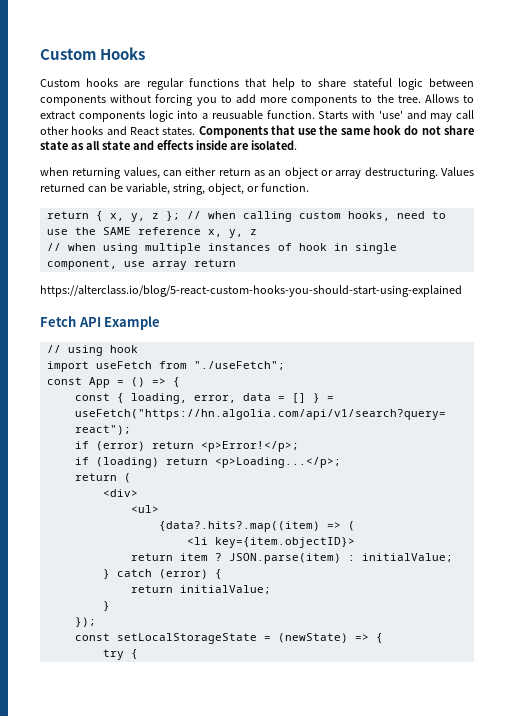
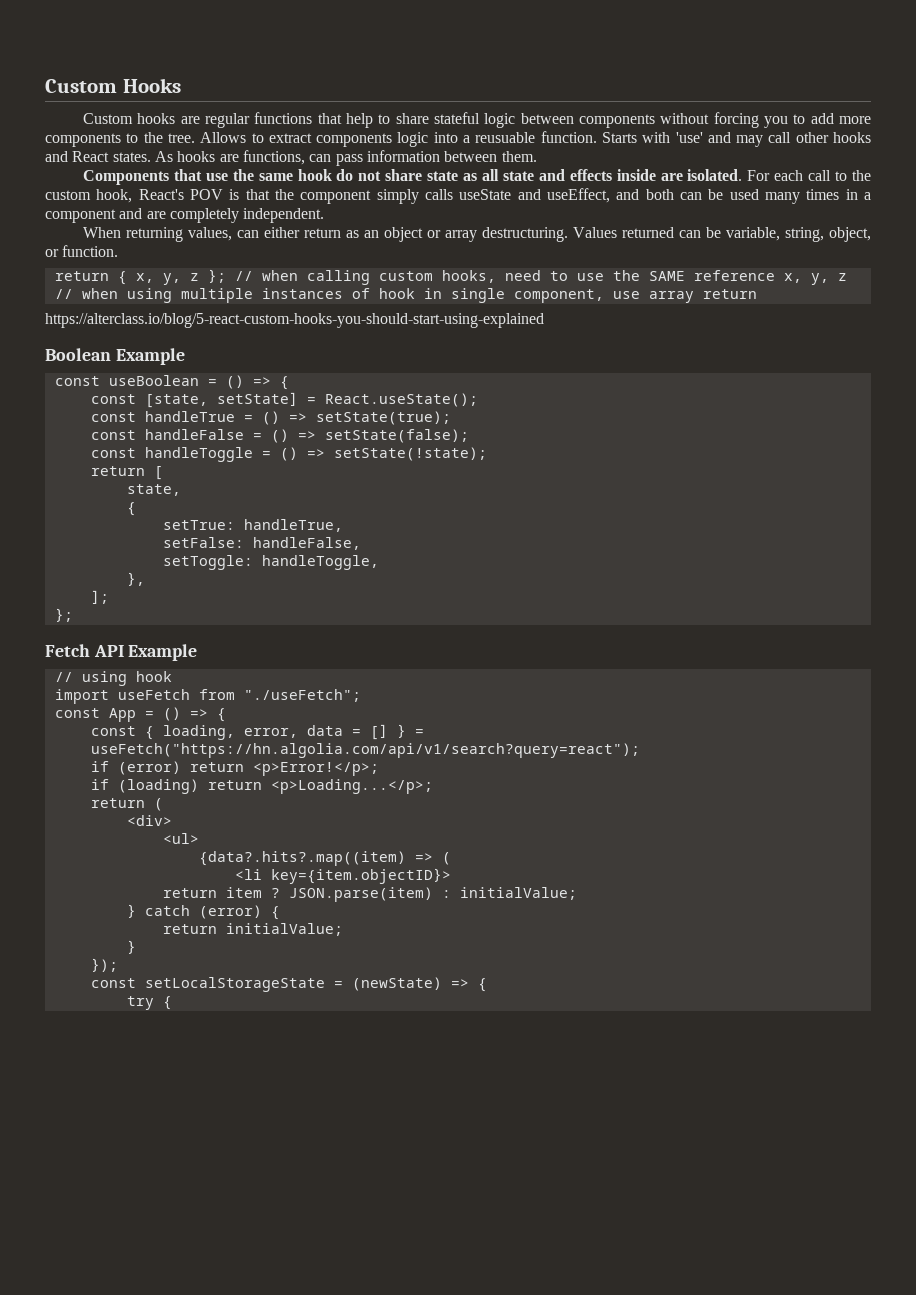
- Starts with 'use' and may call other hooks and React states. Components that use the same hook do not share state as all state and effects inside are isolated.
- when returning values, can either return as an object or array destructuring.
+ Starts with 'use' and may call other hooks and React states. As hooks are functions, can pass information between them.
+ Components that use the same hook do not share state as all state and effects inside are isolated. For each call to the custom hook, React's POV is that the component simply calls useState and useEffect, and both can be used many times in a component and are completely independent.
+ When returning values, can either return as an object or array destructuring.
+ Boolean Example
+ const useBoolean = () => {
+ const [state, setState] = React.useState();
+ const handleTrue = () => setState(true);
+ const handleFalse = () => setState(false);
+ const handleToggle = () => setState(!state);
+ return [
+ state,
+ {
+ setTrue: handleTrue,
+ setFalse: handleFalse,
+ setToggle: handleToggle,
+ },
+ ];
+ };

